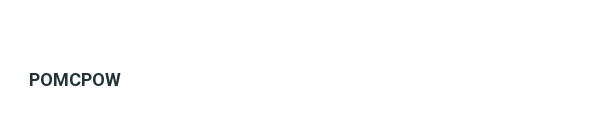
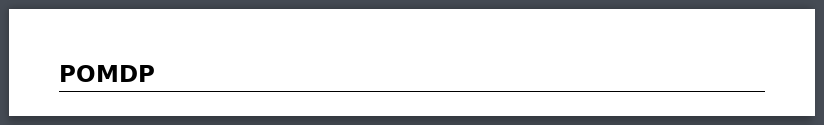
- POMCPOW
+ POMDP

